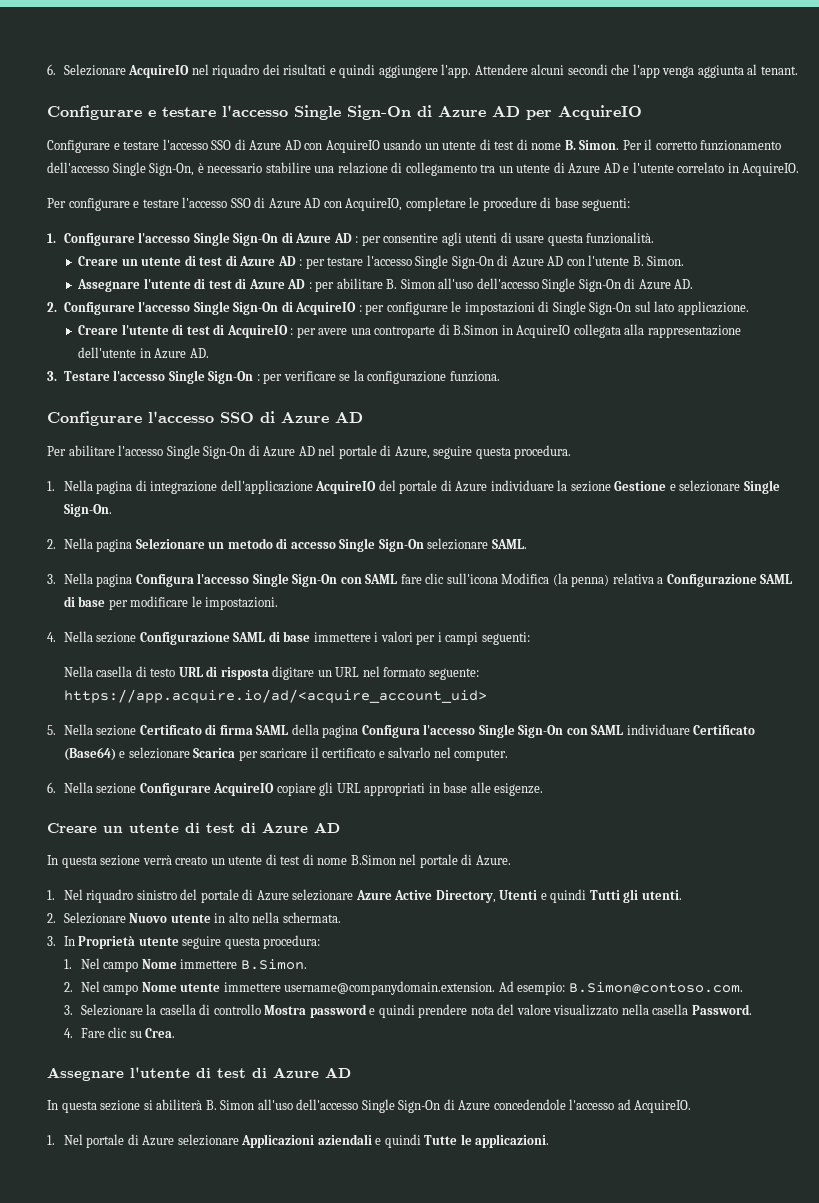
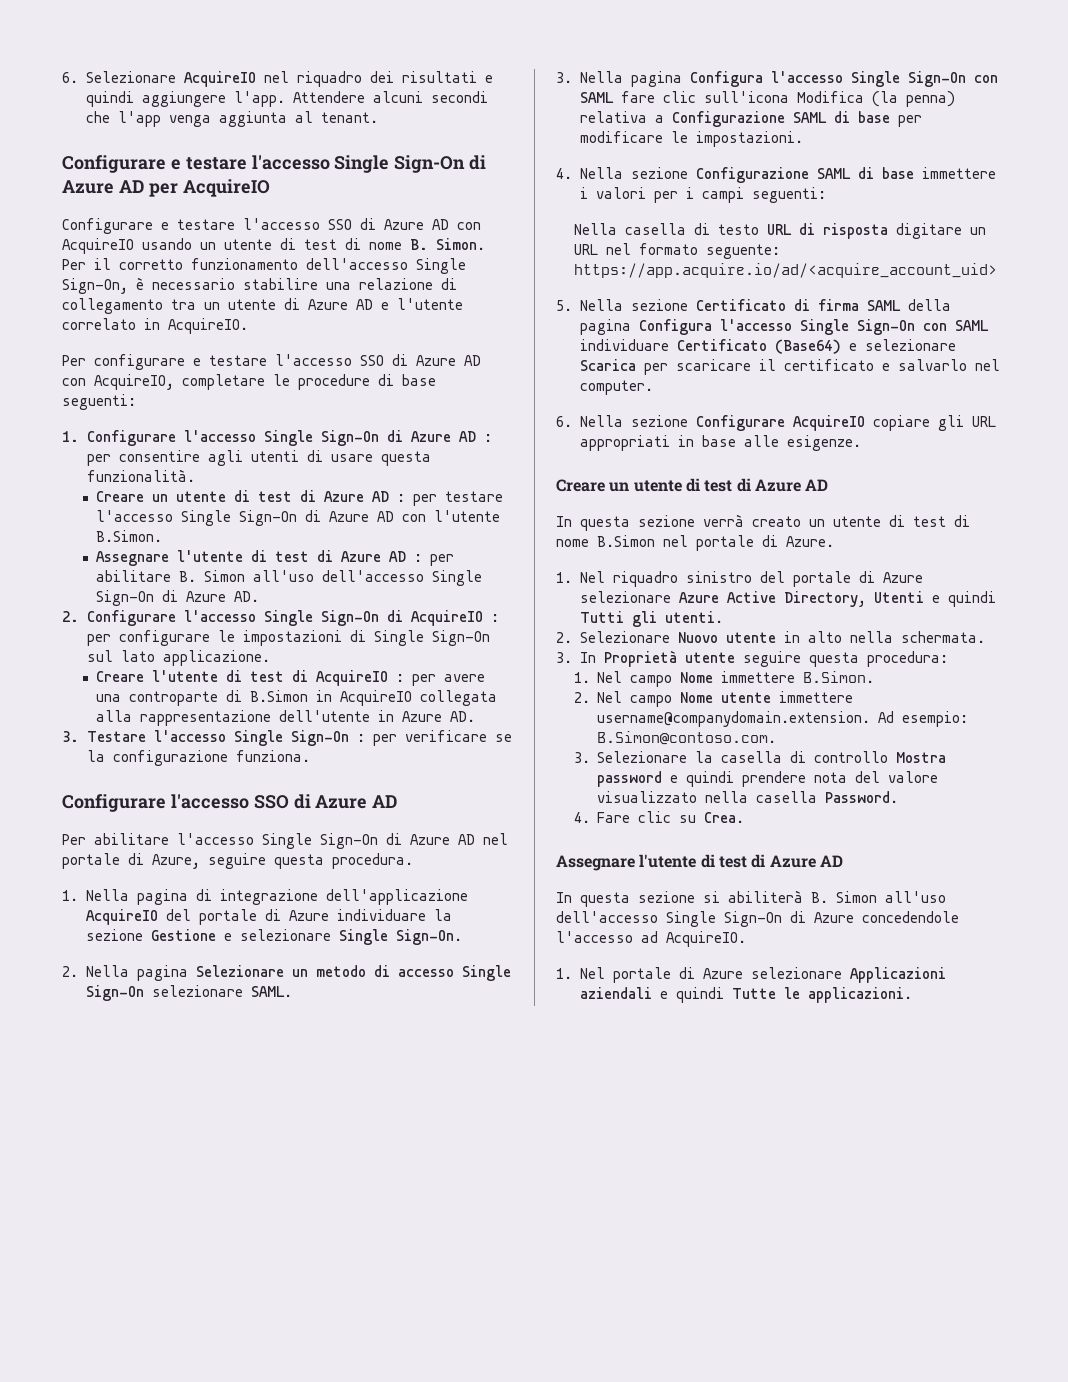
- Creare un utente di test di Azure AD : per testare l'accesso Single Sign-On di Azure AD con l'utente B. Simon.
+ Creare un utente di test di Azure AD : per testare l'accesso Single Sign-On di Azure AD con l'utente B.Simon.

